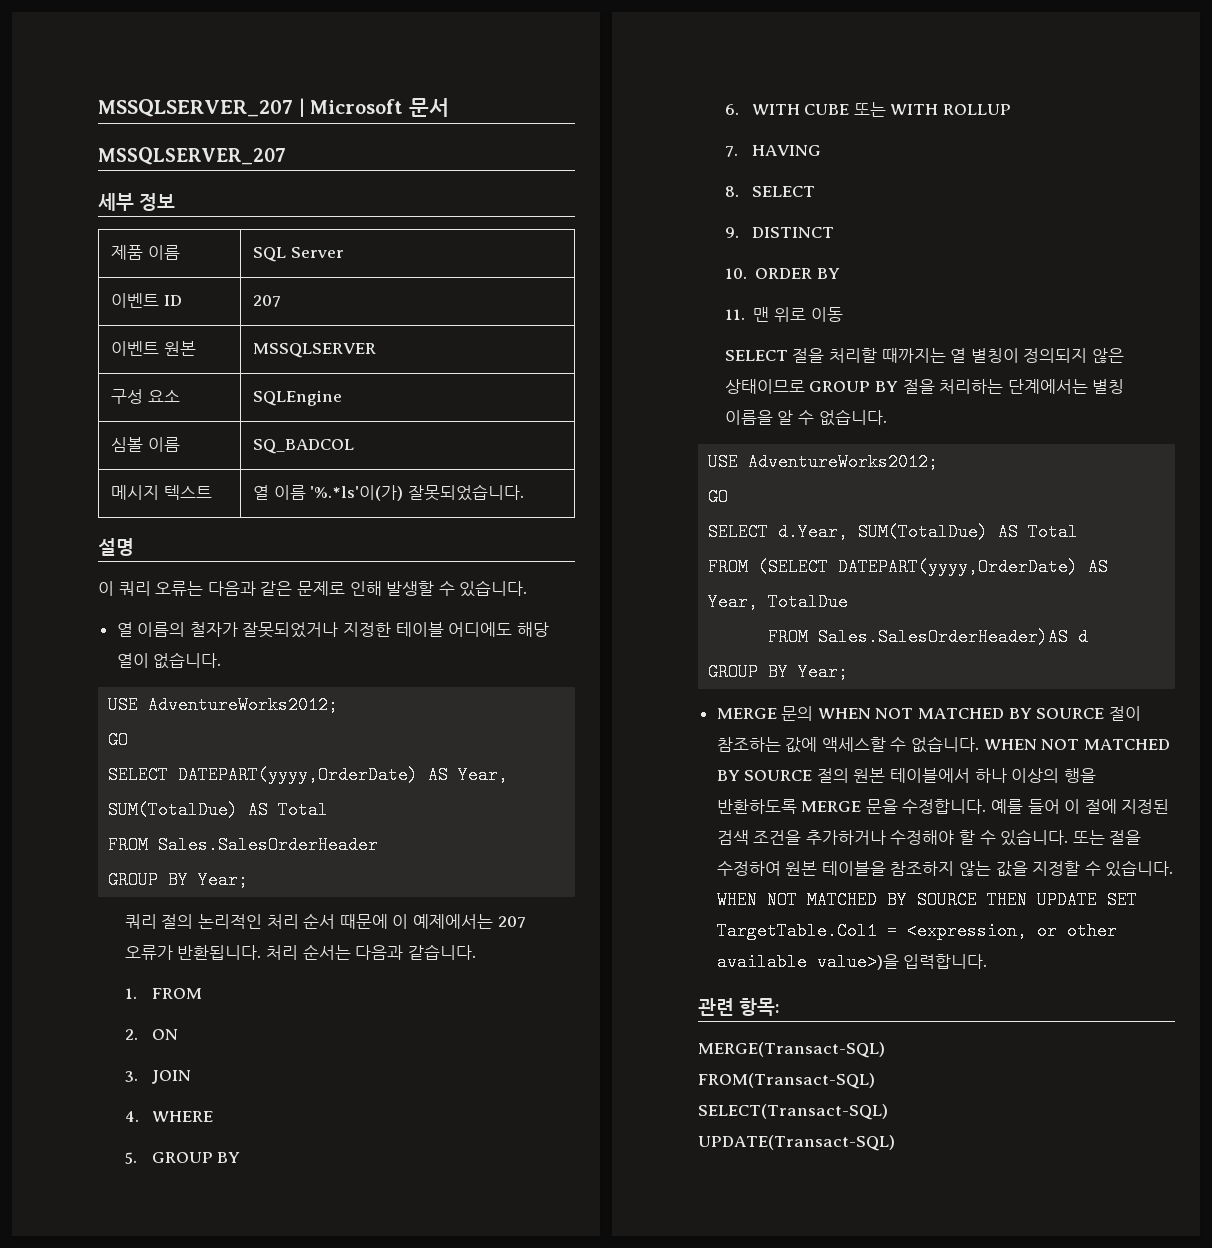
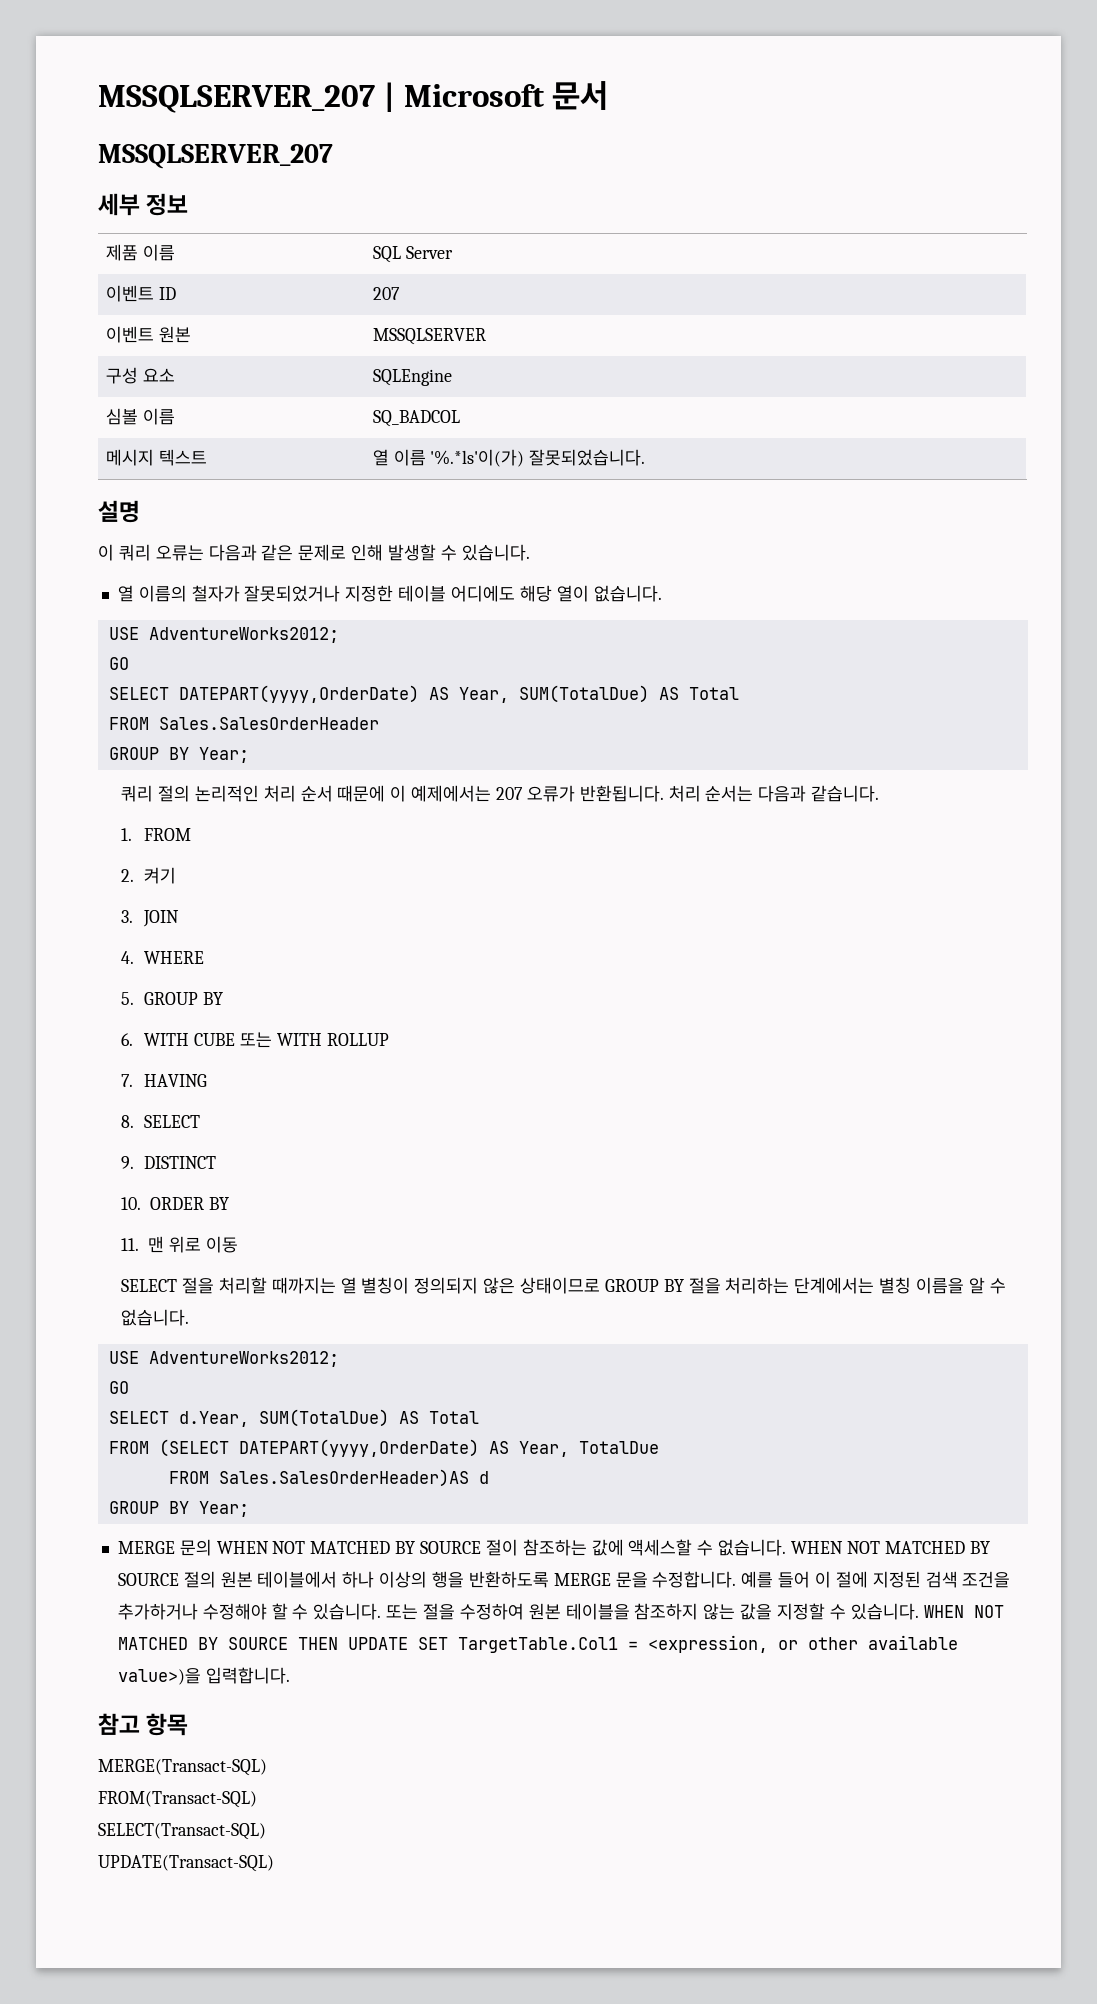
- 2. ON
+ 2. 켜기
- 관련 항목:
+ 참고 항목

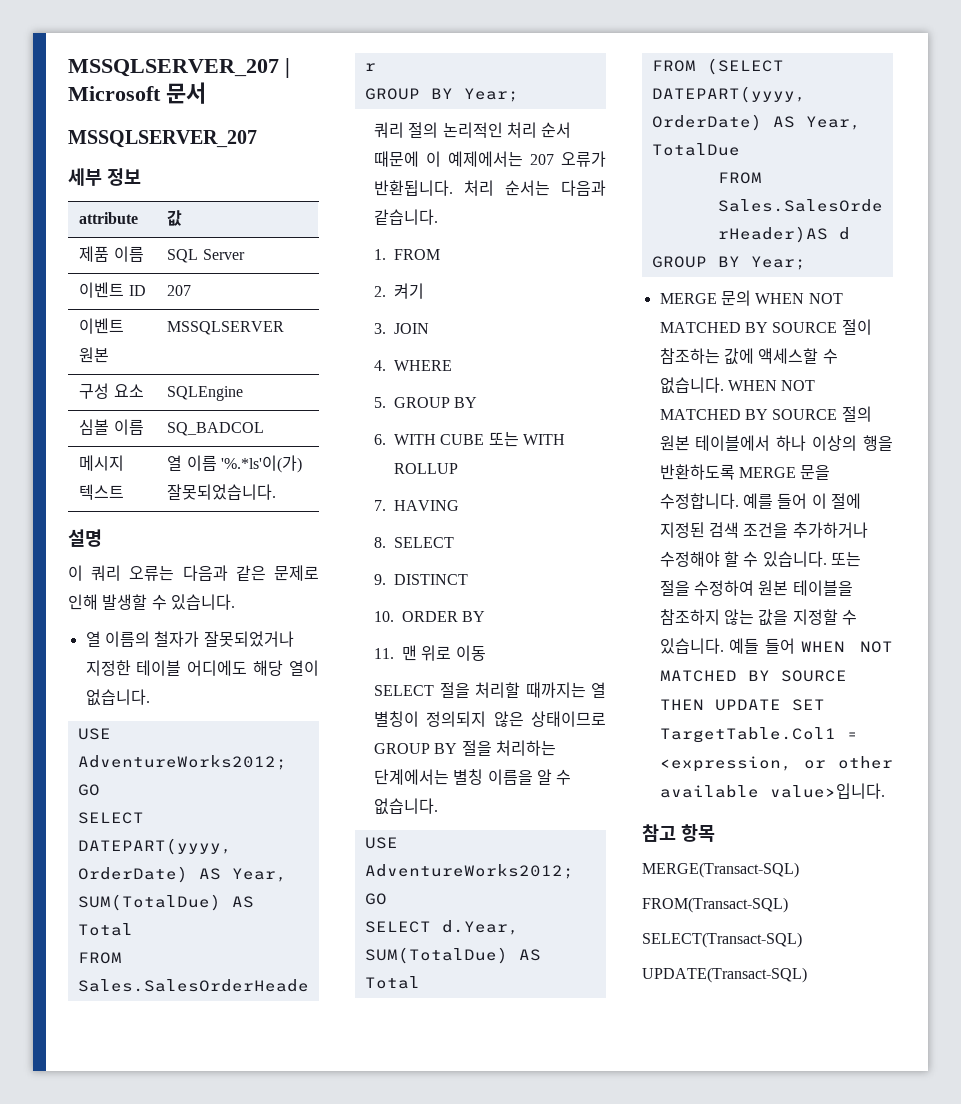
+ attribute | 값
- WHEN NOT MATCHED BY SOURCE THEN UPDATE SET TargetTable.Col1 = <expression, or other available value>)을 입력합니다.
+ 예들 들어 WHEN NOT MATCHED BY SOURCE THEN UPDATE SET TargetTable.Col1 = <expression, or other available value>입니다.

